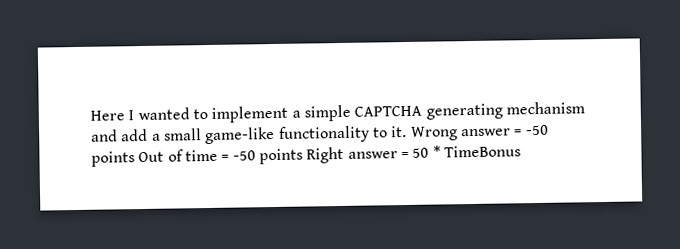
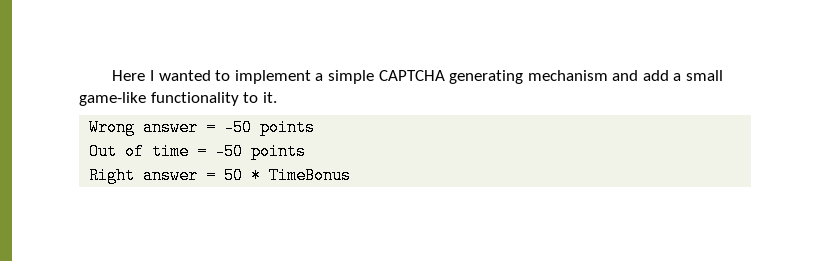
- Here I wanted to implement a simple CAPTCHA generating mechanism and add a small game-like functionality to it. Wrong answer = -50 points Out of time = -50 points Right answer = 50 * TimeBonus
+ Here I wanted to implement a simple CAPTCHA generating mechanism and add a small game-like functionality to it.
+ Wrong answer = -50 points
+ Out of time = -50 points
+ Right answer = 50 * TimeBonus

